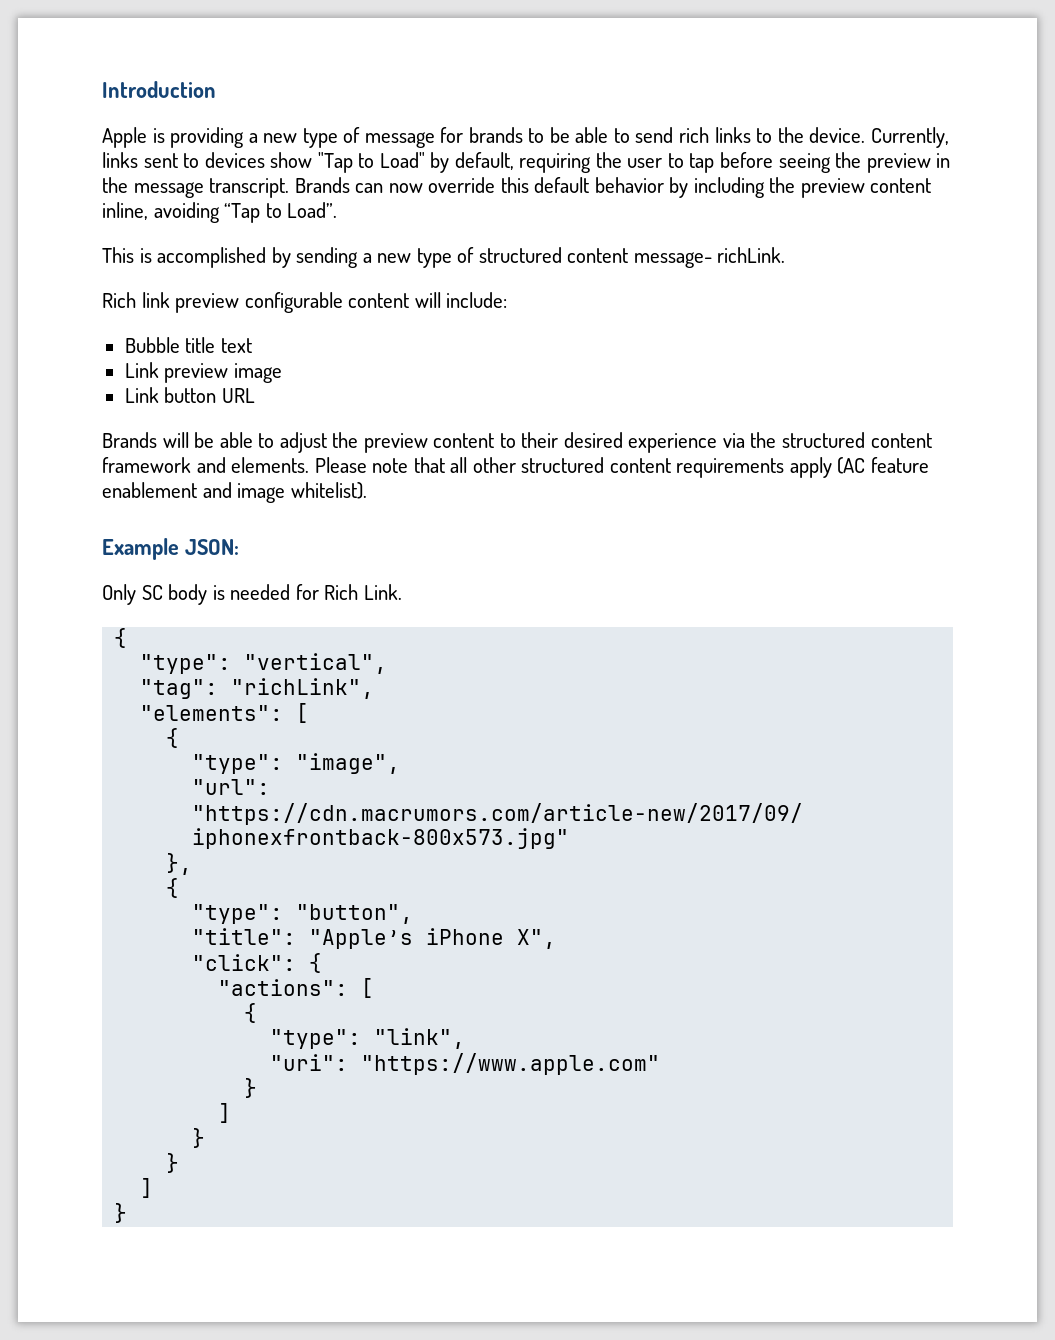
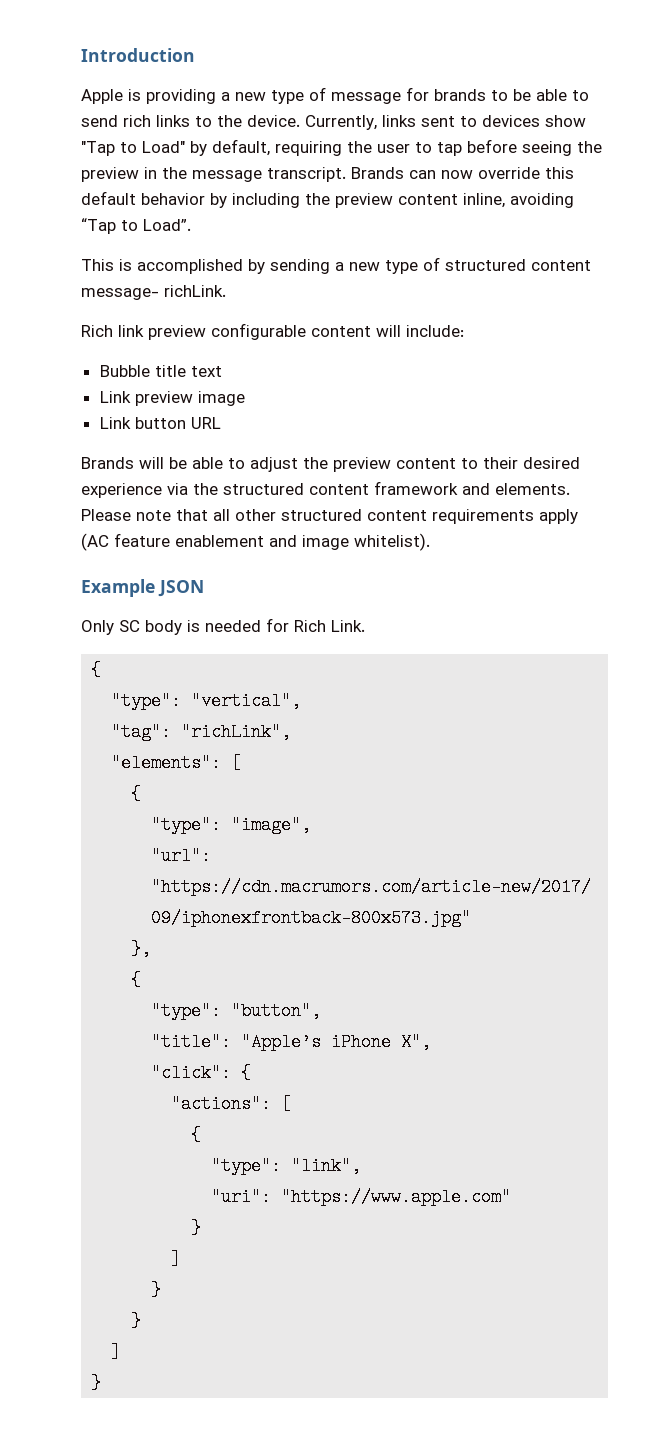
- Example JSON:
+ Example JSON

